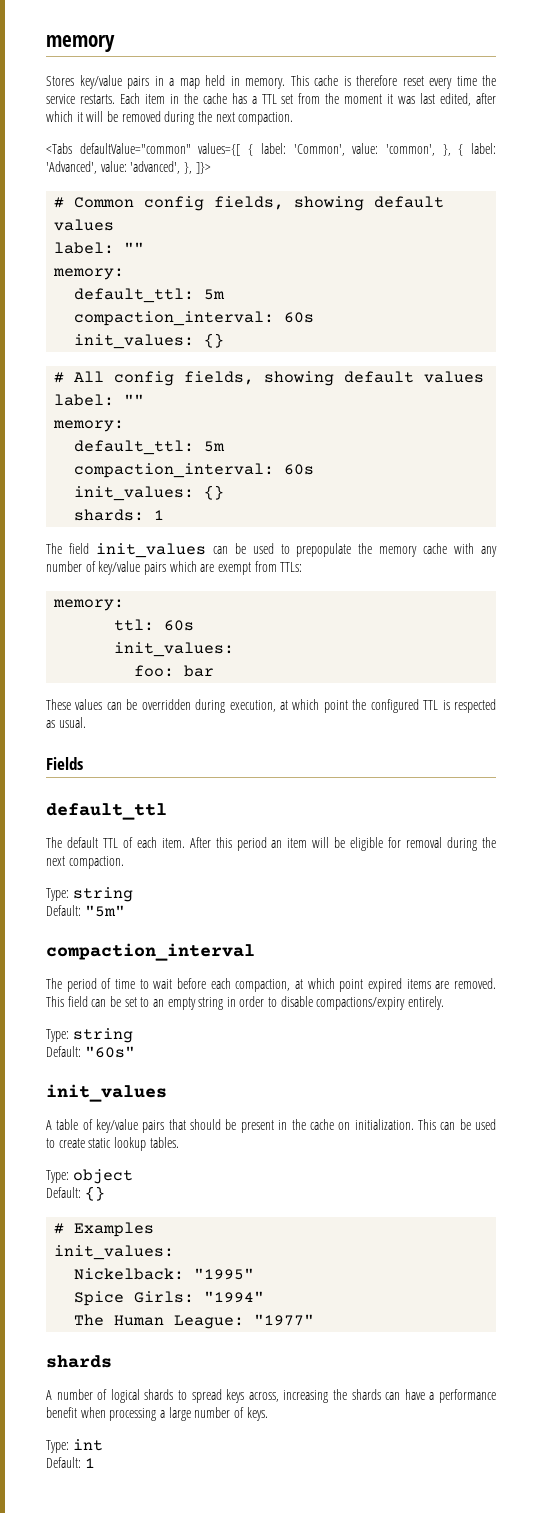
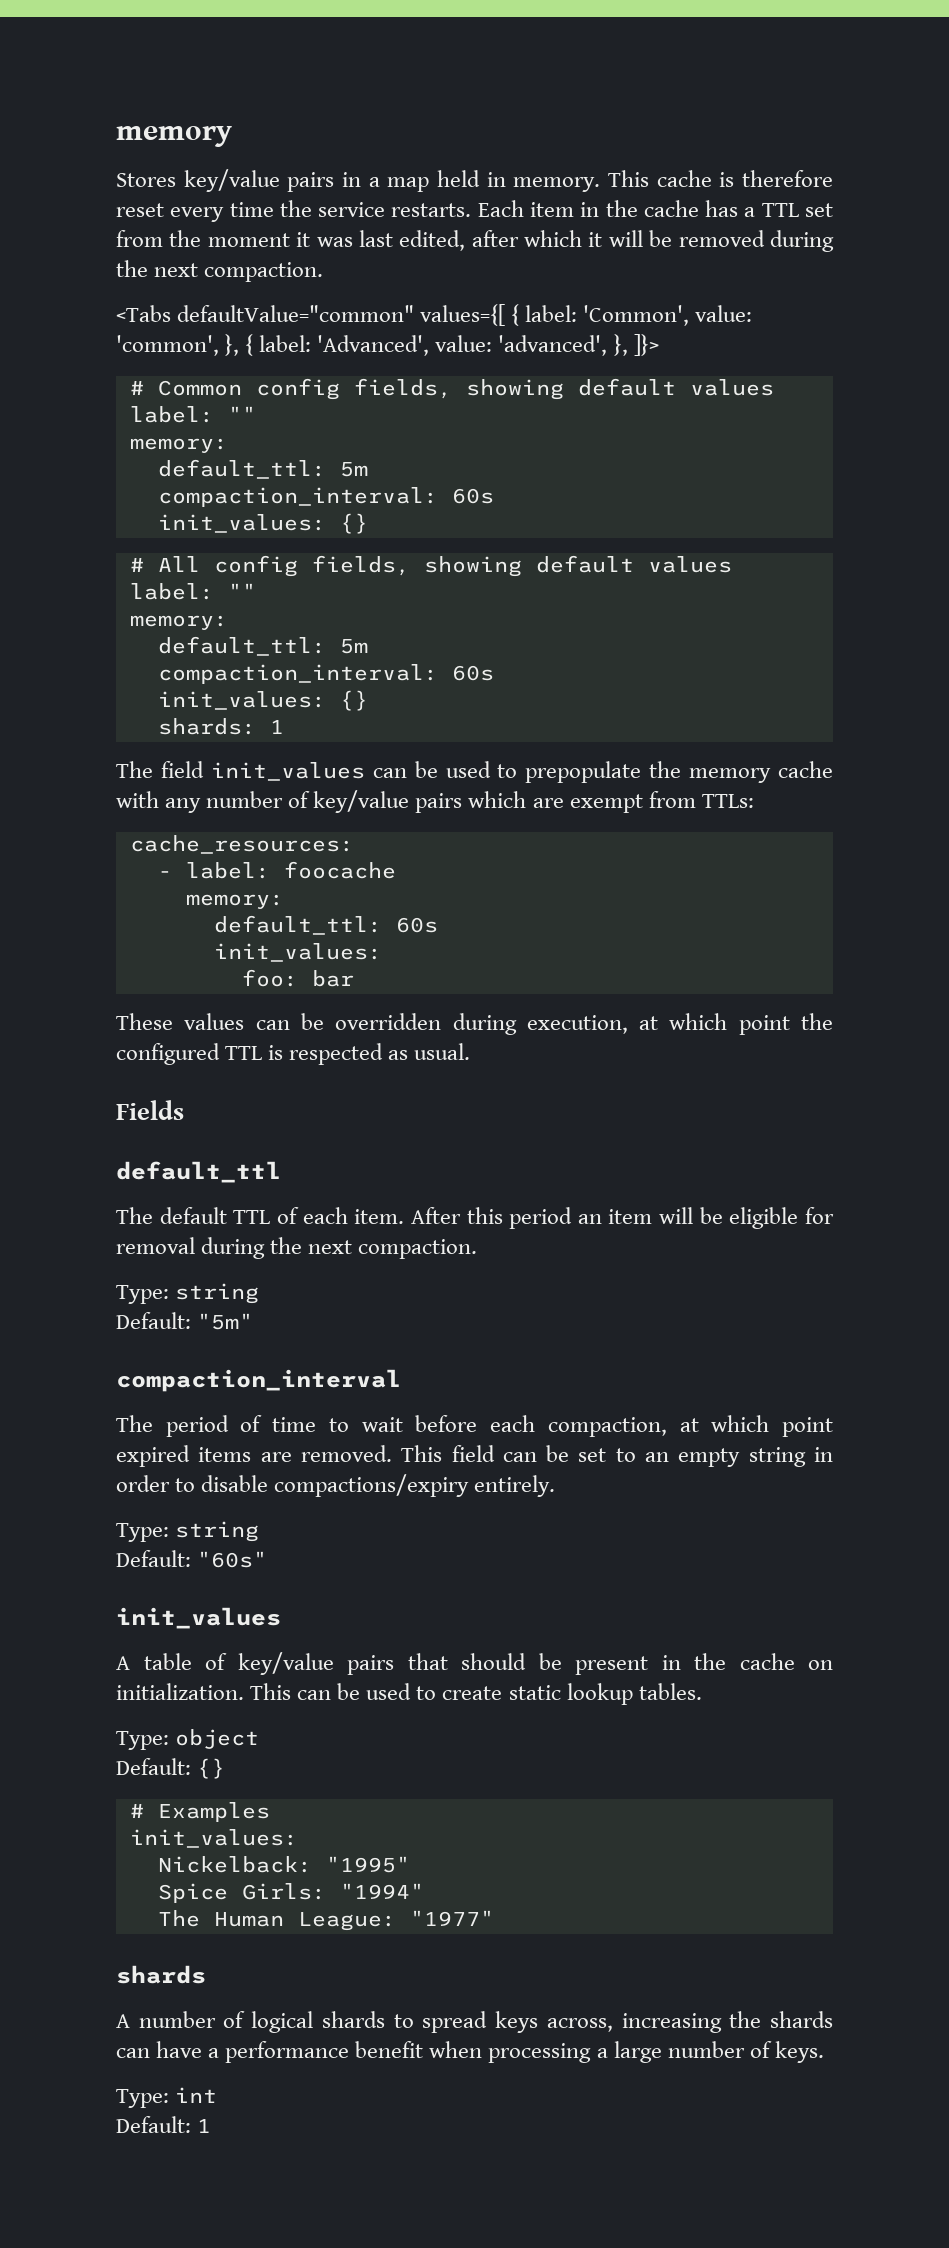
  The field init_values can be used to prepopulate the memory cache with any number of key/value pairs which are exempt from TTLs:
+ cache_resources:
+ - label: foocache
  memory:
- ttl: 60s
+ default_ttl: 60s

